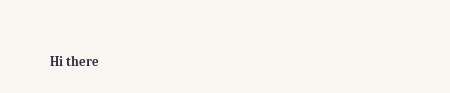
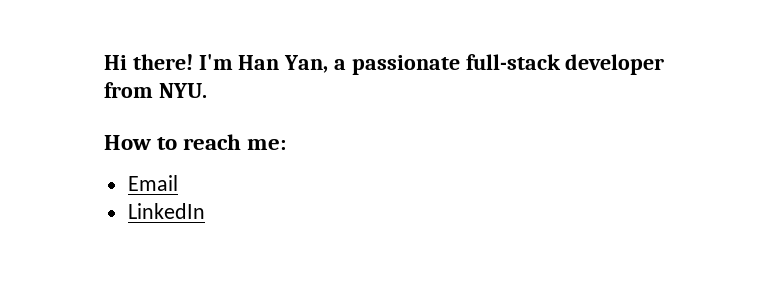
- Hi there
+ Hi there! I'm Han Yan, a passionate full-stack developer from NYU.
+ How to reach me:
+ Email
+ LinkedIn

